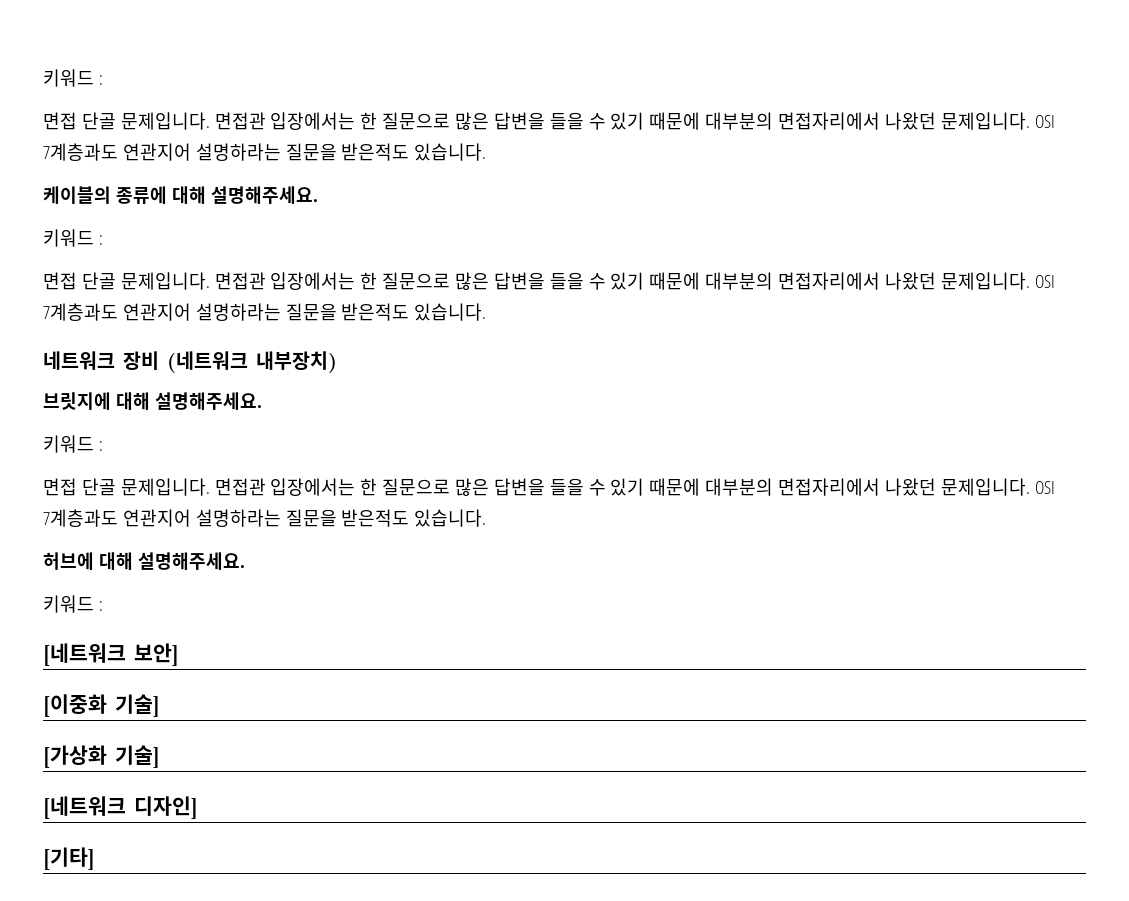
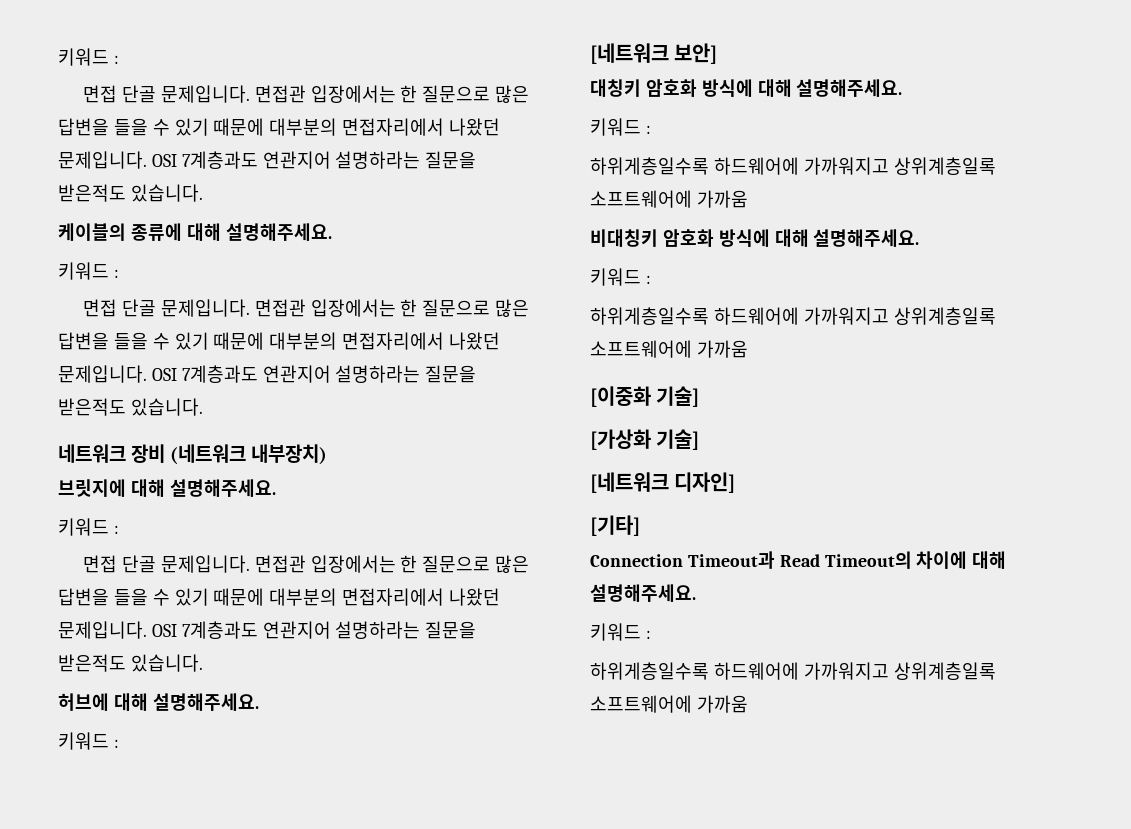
+ 대칭키 암호화 방식에 대해 설명해주세요.
+ 키워드 :
+ 하위게층일수록 하드웨어에 가까워지고 상위계층일록 소프트웨어에 가까움
+ 비대칭키 암호화 방식에 대해 설명해주세요.
+ 키워드 :
+ 하위게층일수록 하드웨어에 가까워지고 상위계층일록 소프트웨어에 가까움
+ Connection Timeout과 Read Timeout의 차이에 대해 설명해주세요.
+ 키워드 :
+ 하위게층일수록 하드웨어에 가까워지고 상위계층일록 소프트웨어에 가까움

